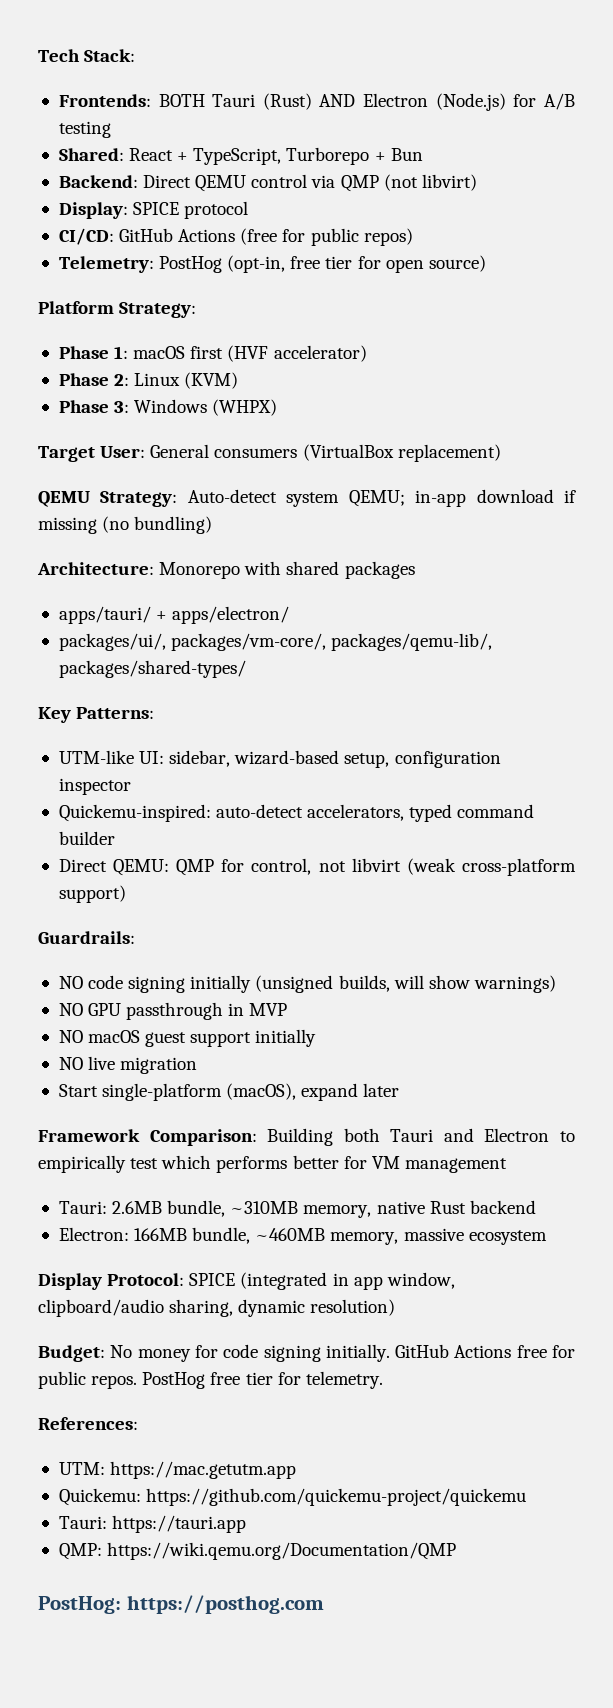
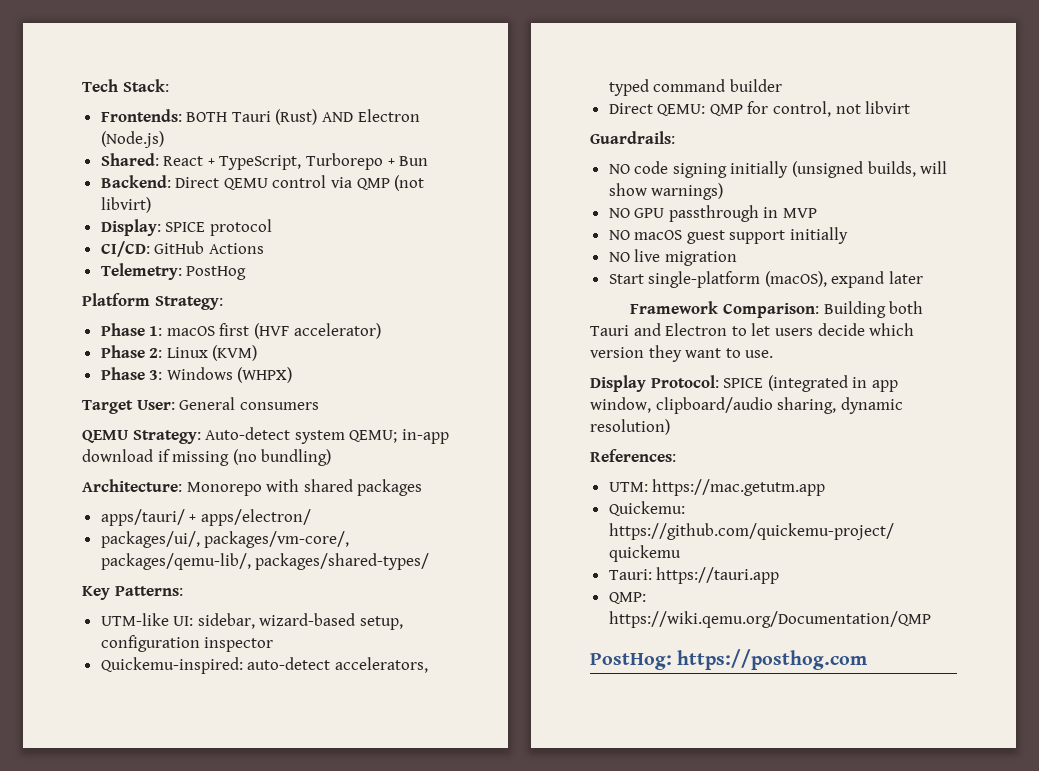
- Frontends: BOTH Tauri (Rust) AND Electron (Node.js) for A/B testing
+ Frontends: BOTH Tauri (Rust) AND Electron (Node.js)
- CI/CD: GitHub Actions (free for public repos)
- Telemetry: PostHog (opt-in, free tier for open source)
+ CI/CD: GitHub Actions
+ Telemetry: PostHog
- Target User: General consumers (VirtualBox replacement)
+ Target User: General consumers
- Direct QEMU: QMP for control, not libvirt (weak cross-platform support)
+ Direct QEMU: QMP for control, not libvirt
- Framework Comparison: Building both Tauri and Electron to empirically test which performs better for VM management
- Tauri: 2.6MB bundle, ~310MB memory, native Rust backend
- Electron: 166MB bundle, ~460MB memory, massive ecosystem
+ Framework Comparison: Building both Tauri and Electron to let users decide which version they want to use.
- Budget: No money for code signing initially. GitHub Actions free for public repos. PostHog free tier for telemetry.

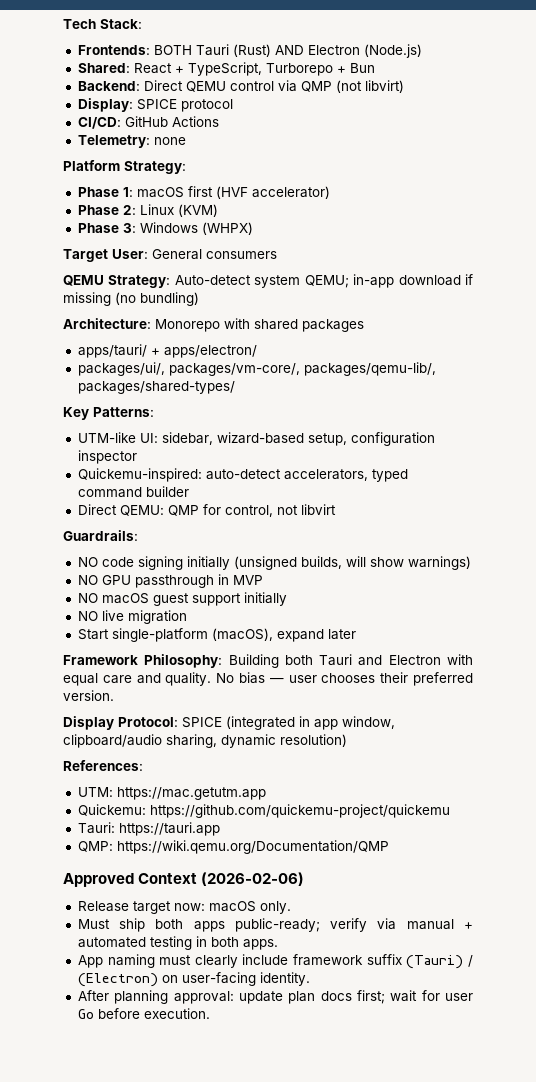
- Telemetry: PostHog
+ Telemetry: none
- Framework Comparison: Building both Tauri and Electron to let users decide which version they want to use.
+ Framework Philosophy: Building both Tauri and Electron with equal care and quality. No bias — user chooses their preferred version.
- PostHog: https://posthog.com
+ Approved Context (2026-02-06)
+ Release target now: macOS only.
+ Must ship both apps public-ready; verify via manual + automated testing in both apps.
+ App naming must clearly include framework suffix (Tauri) / (Electron) on user-facing identity.
+ After planning approval: update plan docs first; wait for user Go before execution.

